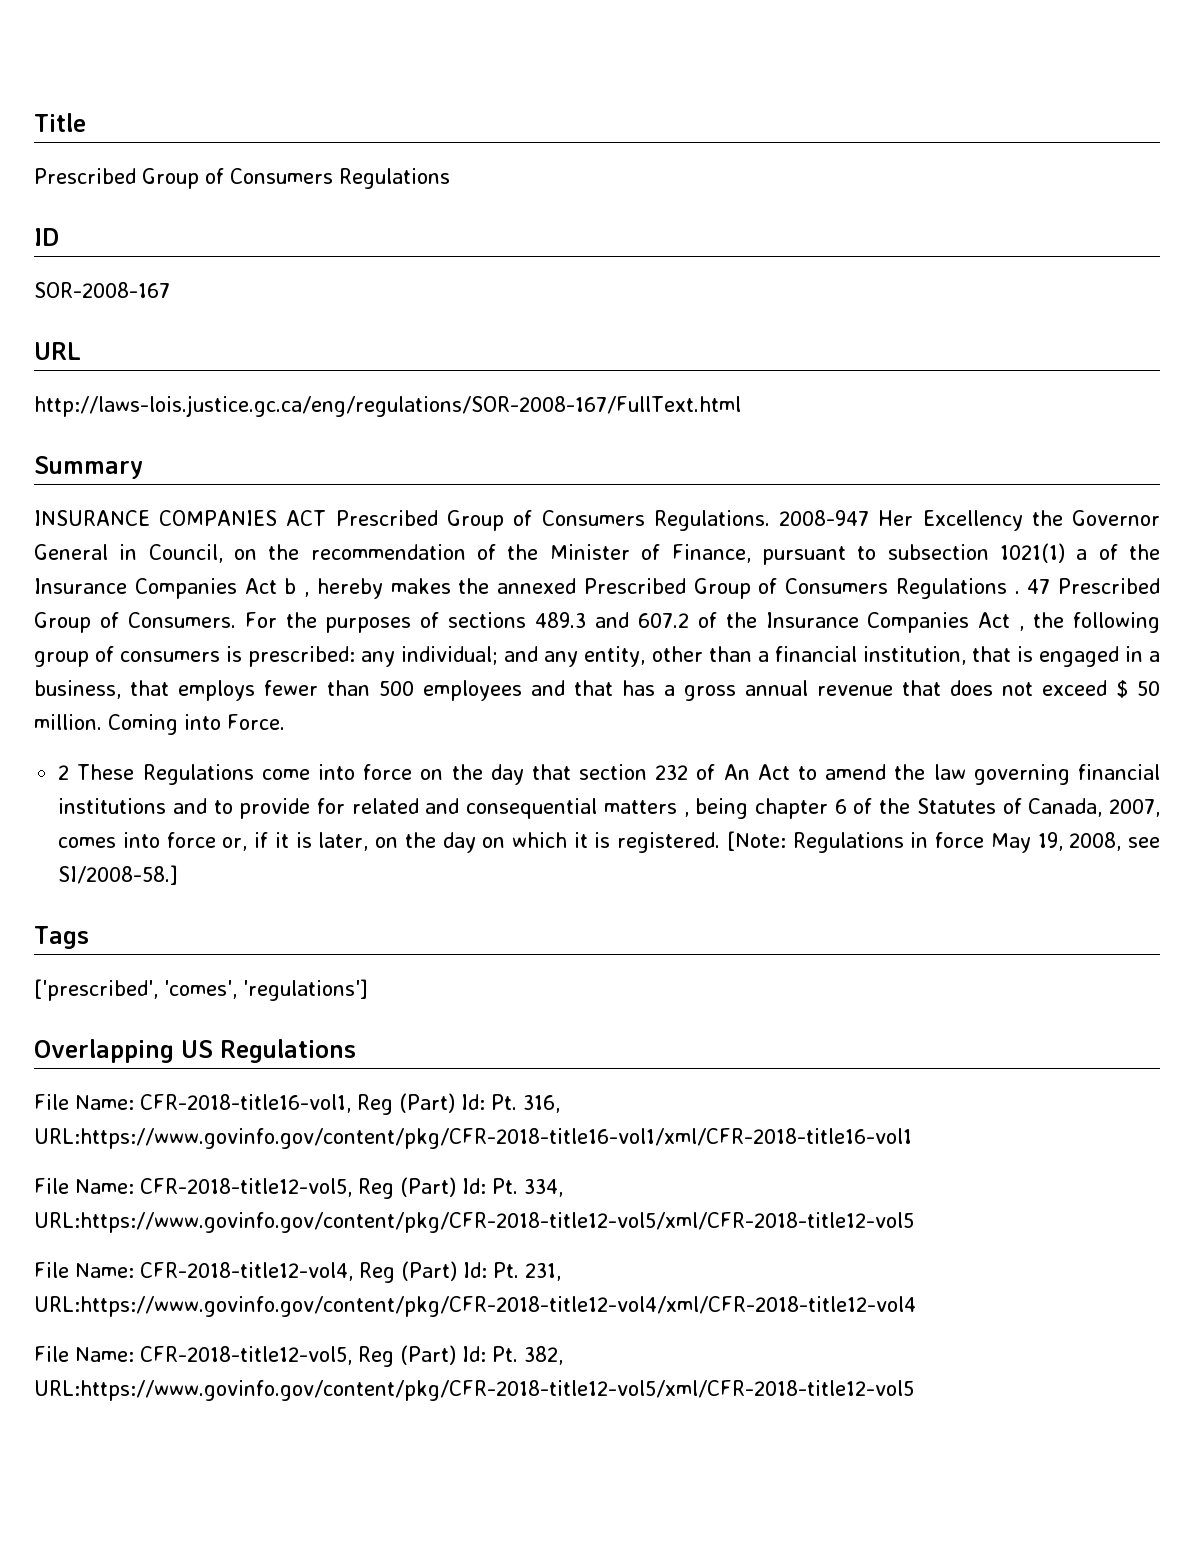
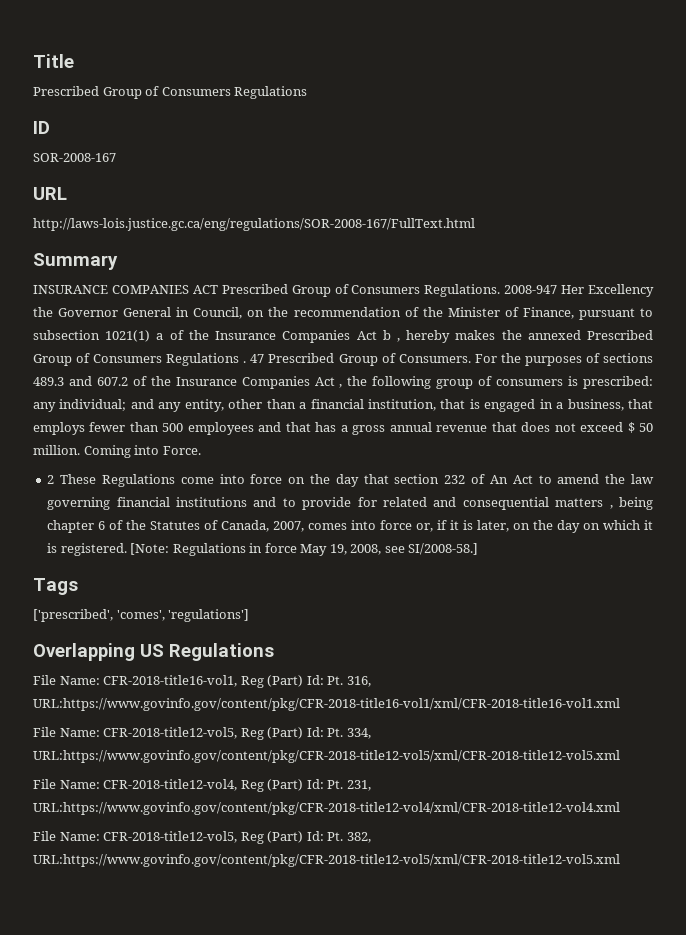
- File Name: CFR-2018-title16-vol1, Reg (Part) Id: Pt. 316, URL:https://www.govinfo.gov/content/pkg/CFR-2018-title16-vol1/xml/CFR-2018-title16-vol1
+ File Name: CFR-2018-title16-vol1, Reg (Part) Id: Pt. 316, URL:https://www.govinfo.gov/content/pkg/CFR-2018-title16-vol1/xml/CFR-2018-title16-vol1.xml
- File Name: CFR-2018-title12-vol5, Reg (Part) Id: Pt. 334, URL:https://www.govinfo.gov/content/pkg/CFR-2018-title12-vol5/xml/CFR-2018-title12-vol5
+ File Name: CFR-2018-title12-vol5, Reg (Part) Id: Pt. 334, URL:https://www.govinfo.gov/content/pkg/CFR-2018-title12-vol5/xml/CFR-2018-title12-vol5.xml
- File Name: CFR-2018-title12-vol4, Reg (Part) Id: Pt. 231, URL:https://www.govinfo.gov/content/pkg/CFR-2018-title12-vol4/xml/CFR-2018-title12-vol4
+ File Name: CFR-2018-title12-vol4, Reg (Part) Id: Pt. 231, URL:https://www.govinfo.gov/content/pkg/CFR-2018-title12-vol4/xml/CFR-2018-title12-vol4.xml
- File Name: CFR-2018-title12-vol5, Reg (Part) Id: Pt. 382, URL:https://www.govinfo.gov/content/pkg/CFR-2018-title12-vol5/xml/CFR-2018-title12-vol5
+ File Name: CFR-2018-title12-vol5, Reg (Part) Id: Pt. 382, URL:https://www.govinfo.gov/content/pkg/CFR-2018-title12-vol5/xml/CFR-2018-title12-vol5.xml

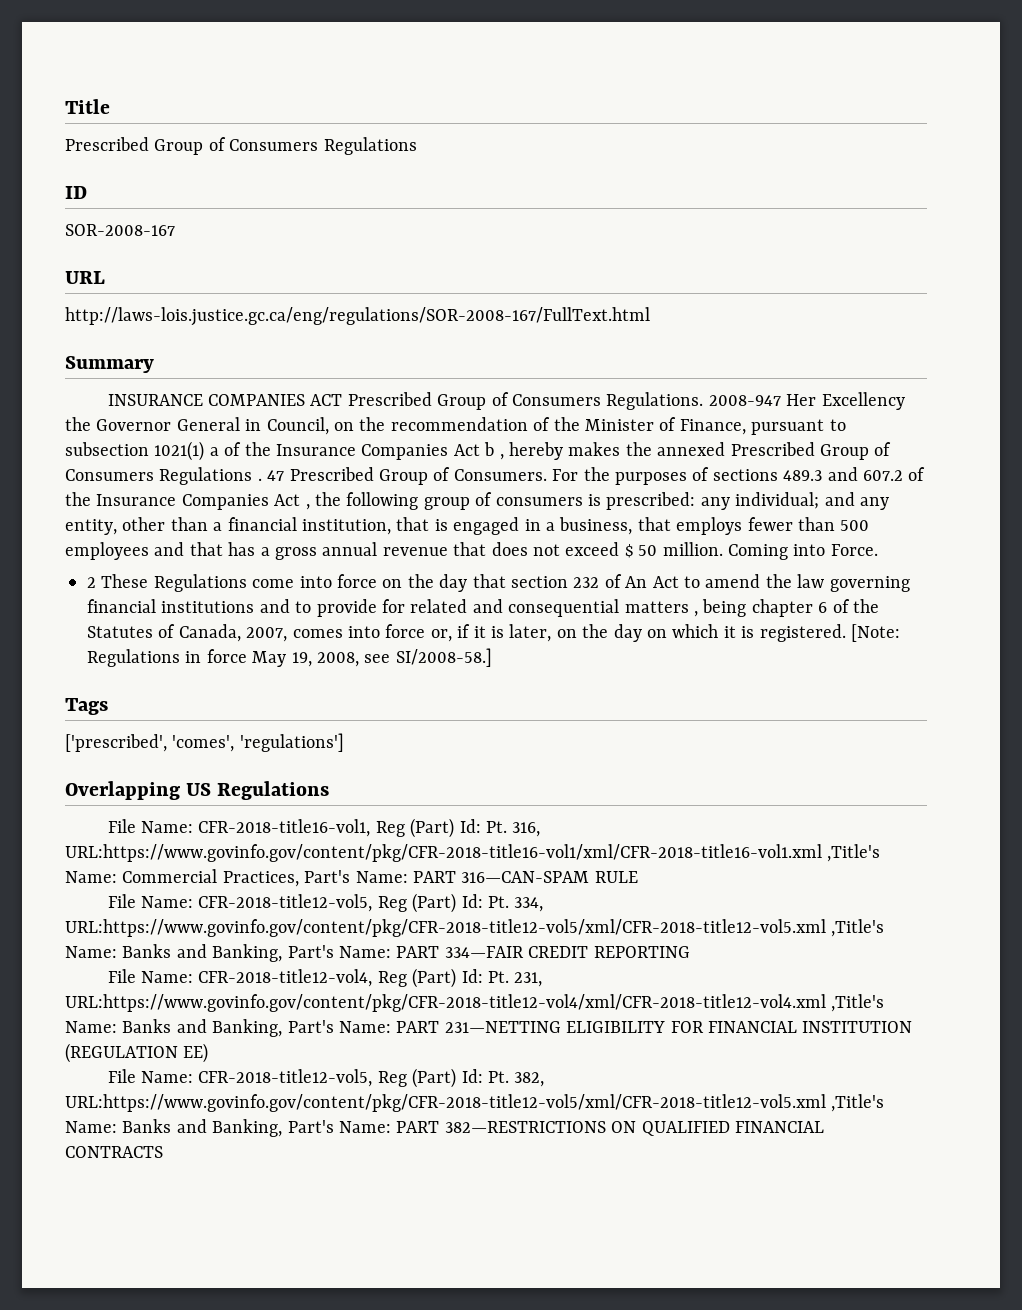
- File Name: CFR-2018-title16-vol1, Reg (Part) Id: Pt. 316, URL:https://www.govinfo.gov/content/pkg/CFR-2018-title16-vol1/xml/CFR-2018-title16-vol1.xml
+ File Name: CFR-2018-title16-vol1, Reg (Part) Id: Pt. 316, URL:https://www.govinfo.gov/content/pkg/CFR-2018-title16-vol1/xml/CFR-2018-title16-vol1.xml ,Title's Name: Commercial Practices, Part's Name: PART 316—CAN-SPAM RULE
- File Name: CFR-2018-title12-vol5, Reg (Part) Id: Pt. 334, URL:https://www.govinfo.gov/content/pkg/CFR-2018-title12-vol5/xml/CFR-2018-title12-vol5.xml
+ File Name: CFR-2018-title12-vol5, Reg (Part) Id: Pt. 334, URL:https://www.govinfo.gov/content/pkg/CFR-2018-title12-vol5/xml/CFR-2018-title12-vol5.xml ,Title's Name: Banks and Banking, Part's Name: PART 334—FAIR CREDIT REPORTING
- File Name: CFR-2018-title12-vol4, Reg (Part) Id: Pt. 231, URL:https://www.govinfo.gov/content/pkg/CFR-2018-title12-vol4/xml/CFR-2018-title12-vol4.xml
+ File Name: CFR-2018-title12-vol4, Reg (Part) Id: Pt. 231, URL:https://www.govinfo.gov/content/pkg/CFR-2018-title12-vol4/xml/CFR-2018-title12-vol4.xml ,Title's Name: Banks and Banking, Part's Name: PART 231—NETTING ELIGIBILITY FOR FINANCIAL INSTITUTION (REGULATION EE)
- File Name: CFR-2018-title12-vol5, Reg (Part) Id: Pt. 382, URL:https://www.govinfo.gov/content/pkg/CFR-2018-title12-vol5/xml/CFR-2018-title12-vol5.xml
+ File Name: CFR-2018-title12-vol5, Reg (Part) Id: Pt. 382, URL:https://www.govinfo.gov/content/pkg/CFR-2018-title12-vol5/xml/CFR-2018-title12-vol5.xml ,Title's Name: Banks and Banking, Part's Name: PART 382—RESTRICTIONS ON QUALIFIED FINANCIAL CONTRACTS

